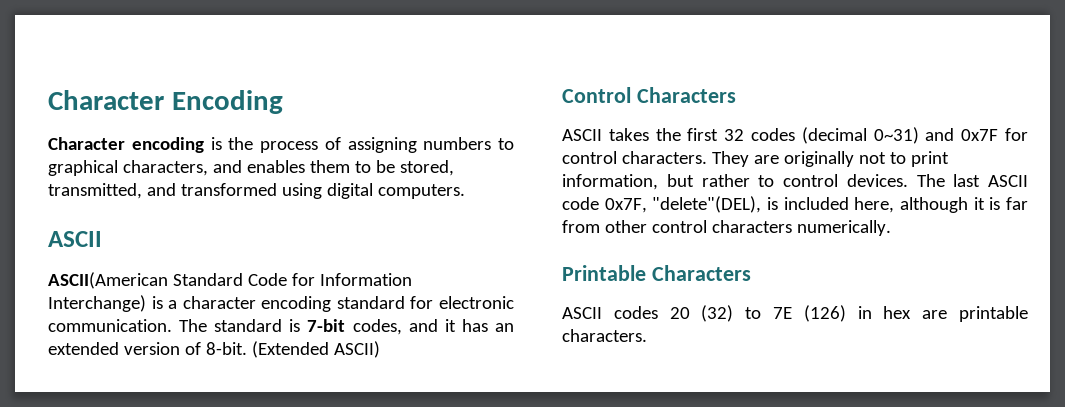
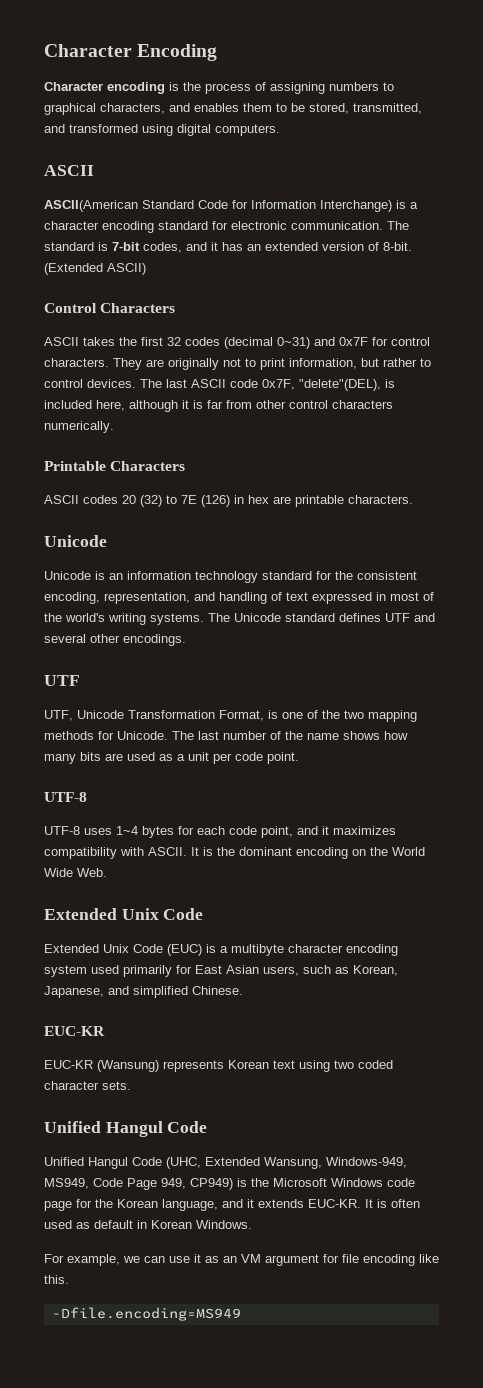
  ASCII codes 20 (32) to 7E (126) in hex are printable characters.
+ Unicode
+ Unicode is an information technology standard for the consistent encoding, representation, and handling of text expressed in most of the world's writing systems. The Unicode standard defines UTF and several other encodings.
+ UTF
+ UTF, Unicode Transformation Format, is one of the two mapping methods for Unicode. The last number of the name shows how many bits are used as a unit per code point.
+ UTF-8
+ UTF-8 uses 1~4 bytes for each code point, and it maximizes compatibility with ASCII. It is the dominant encoding on the World Wide Web.
+ Extended Unix Code
+ Extended Unix Code (EUC) is a multibyte character encoding system used primarily for East Asian users, such as Korean, Japanese, and simplified Chinese.
+ EUC-KR
+ EUC-KR (Wansung) represents Korean text using two coded character sets.
+ Unified Hangul Code
+ Unified Hangul Code (UHC, Extended Wansung, Windows-949, MS949, Code Page 949, CP949) is the Microsoft Windows code page for the Korean language, and it extends EUC-KR. It is often used as default in Korean Windows.
+ For example, we can use it as an VM argument for file encoding like this.
+ -Dfile.encoding=MS949

